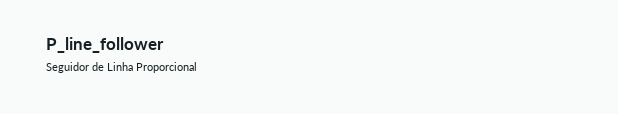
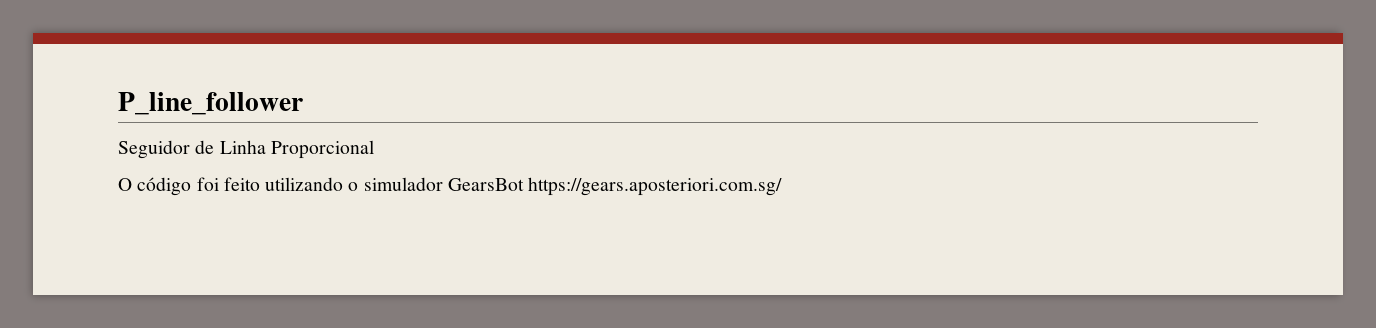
+ O código foi feito utilizando o simulador GearsBot https://gears.aposteriori.com.sg/

